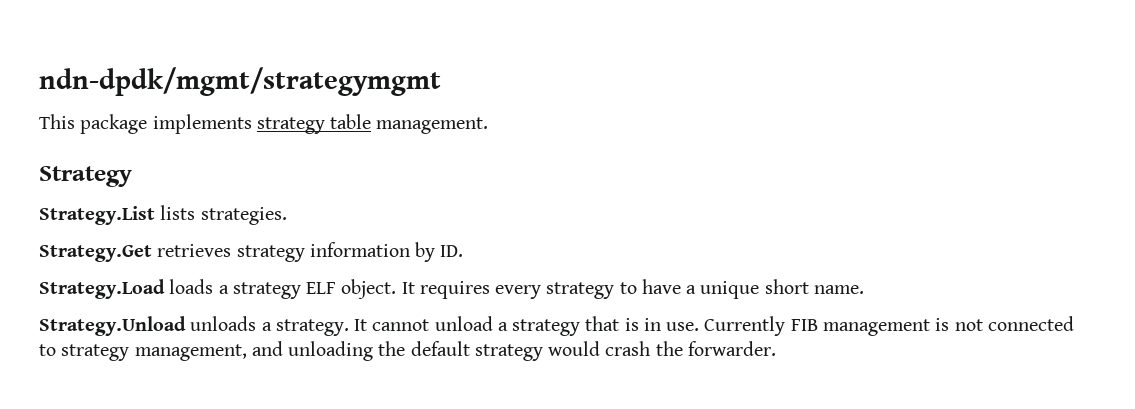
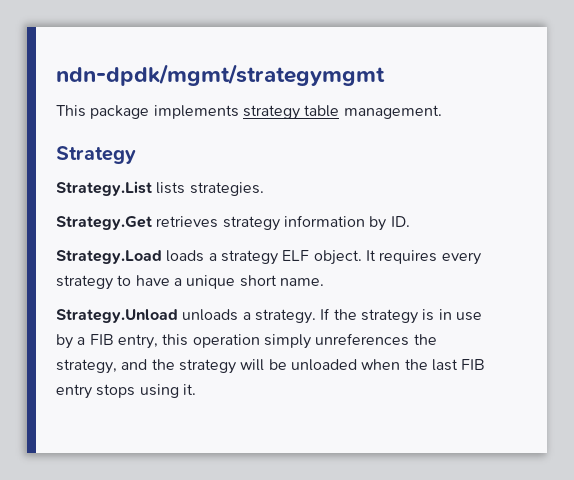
- It cannot unload a strategy that is in use. Currently FIB management is not connected to strategy management, and unloading the default strategy would crash the forwarder.
+ If the strategy is in use by a FIB entry, this operation simply unreferences the strategy, and the strategy will be unloaded when the last FIB entry stops using it.

